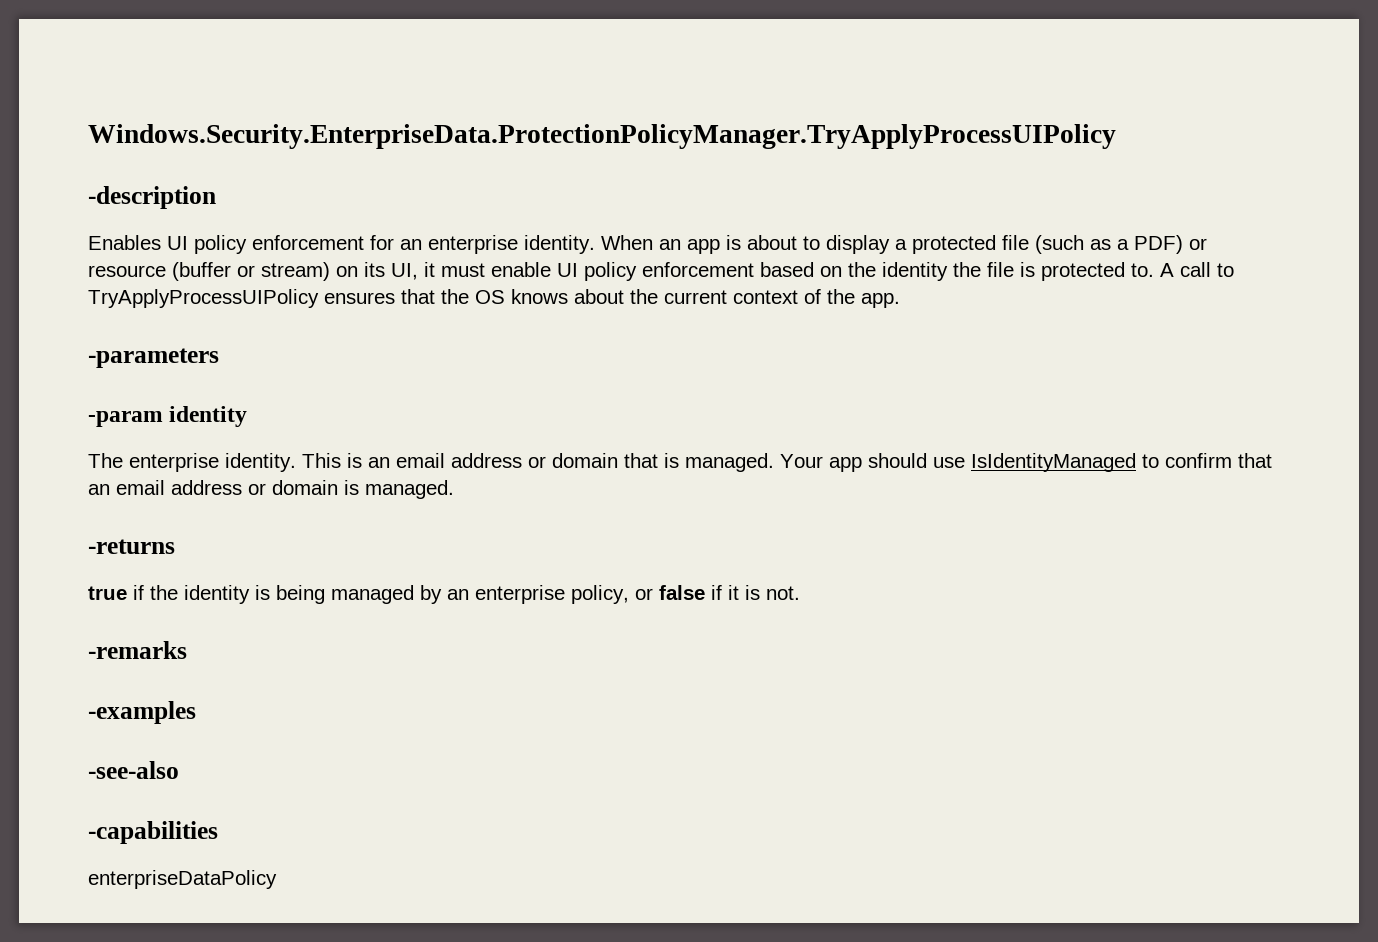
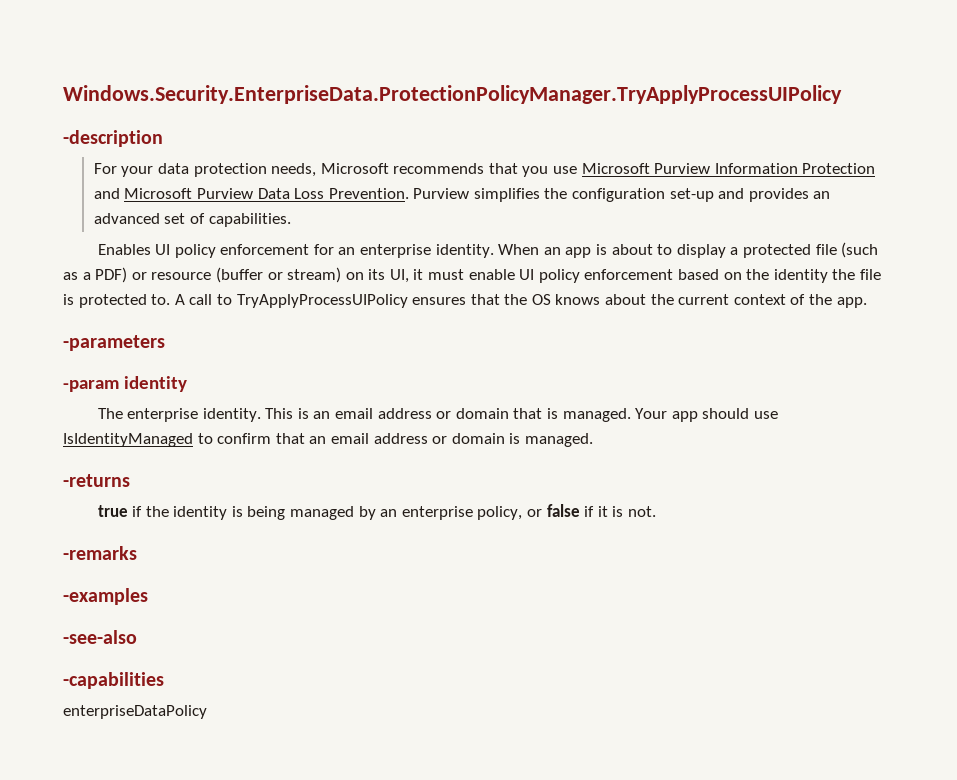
+ For your data protection needs, Microsoft recommends that you use Microsoft Purview Information Protection and Microsoft Purview Data Loss Prevention. Purview simplifies the configuration set-up and provides an advanced set of capabilities.

